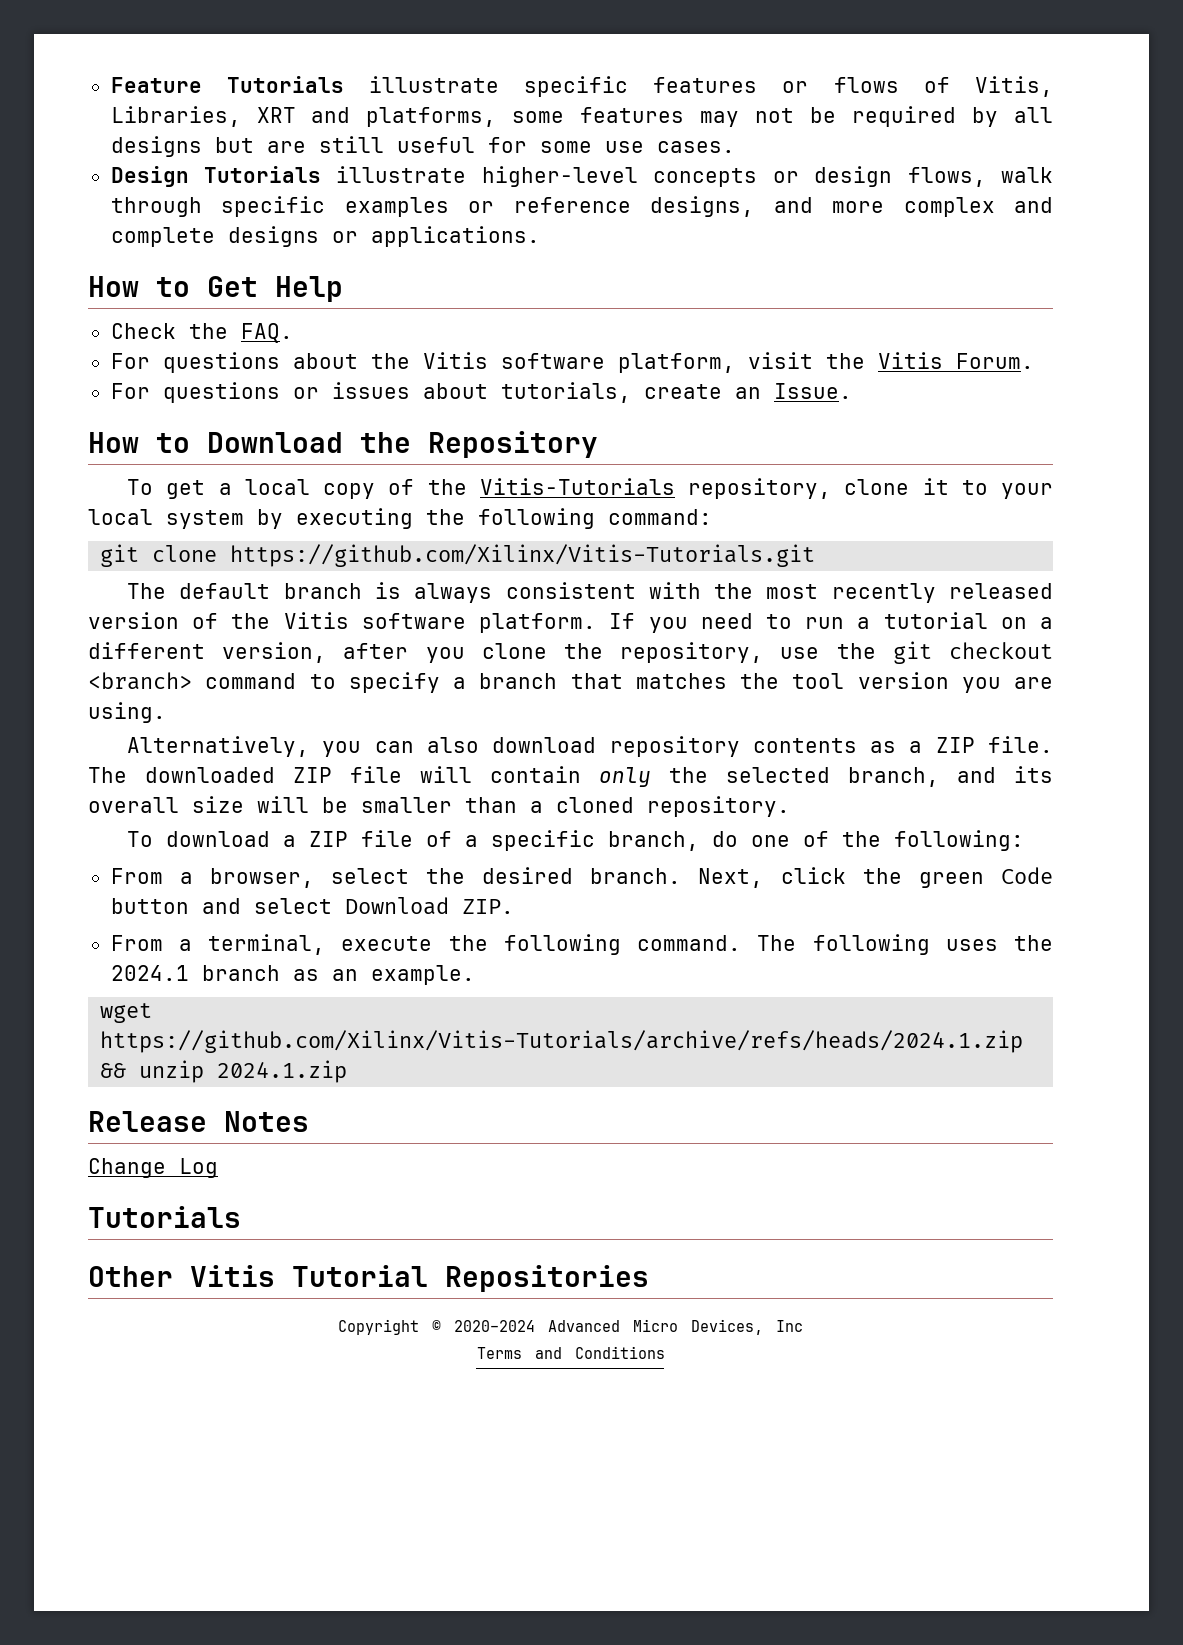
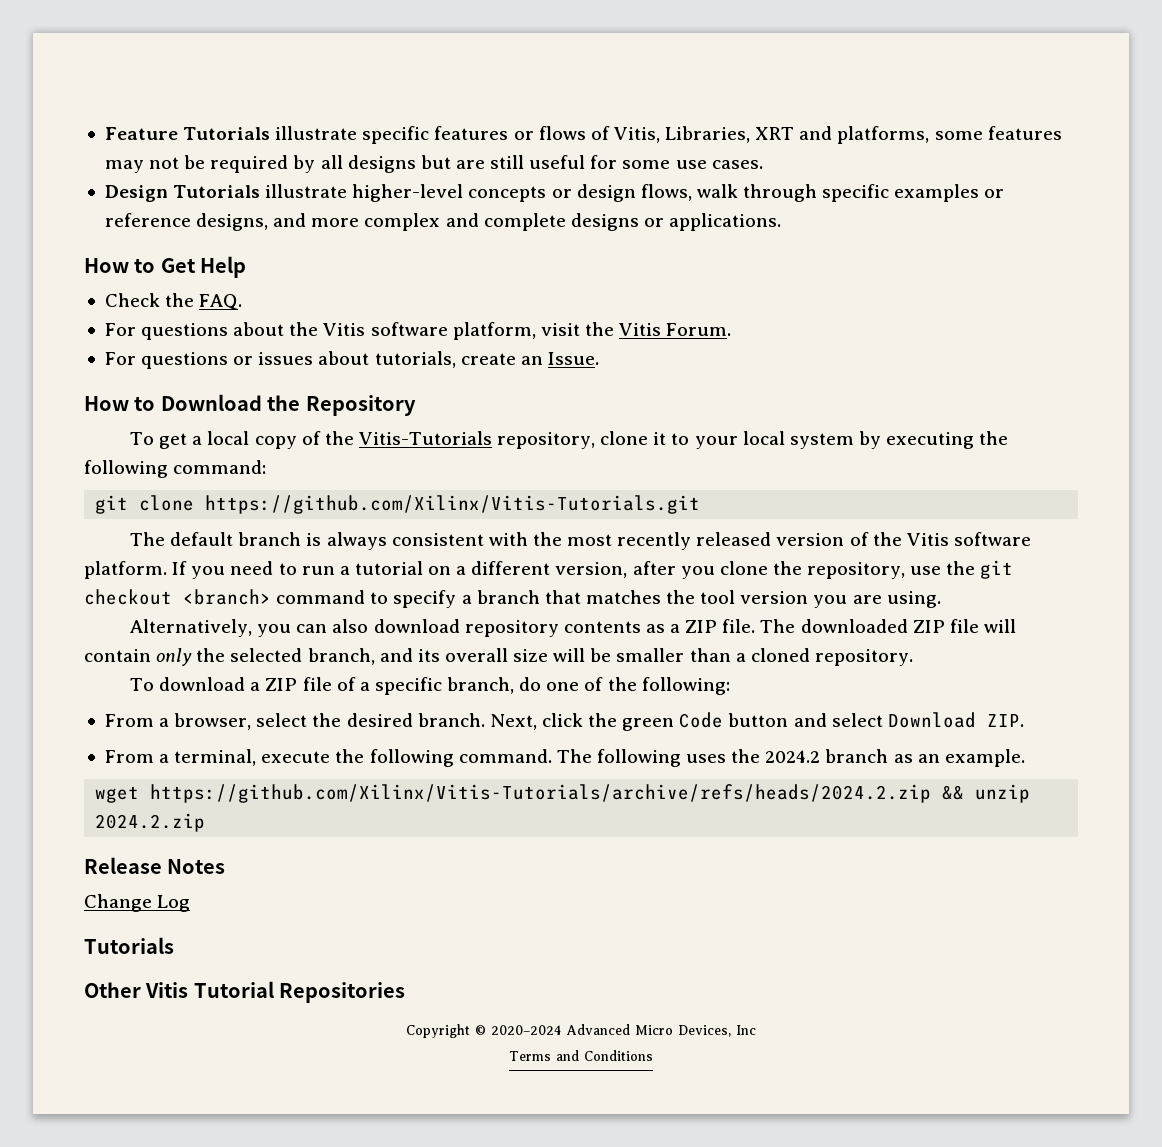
- The following uses the 2024.1 branch as an example.
+ The following uses the 2024.2 branch as an example.
- wget https://github.com/Xilinx/Vitis-Tutorials/archive/refs/heads/2024.1.zip && unzip 2024.1.zip
+ wget https://github.com/Xilinx/Vitis-Tutorials/archive/refs/heads/2024.2.zip && unzip 2024.2.zip

